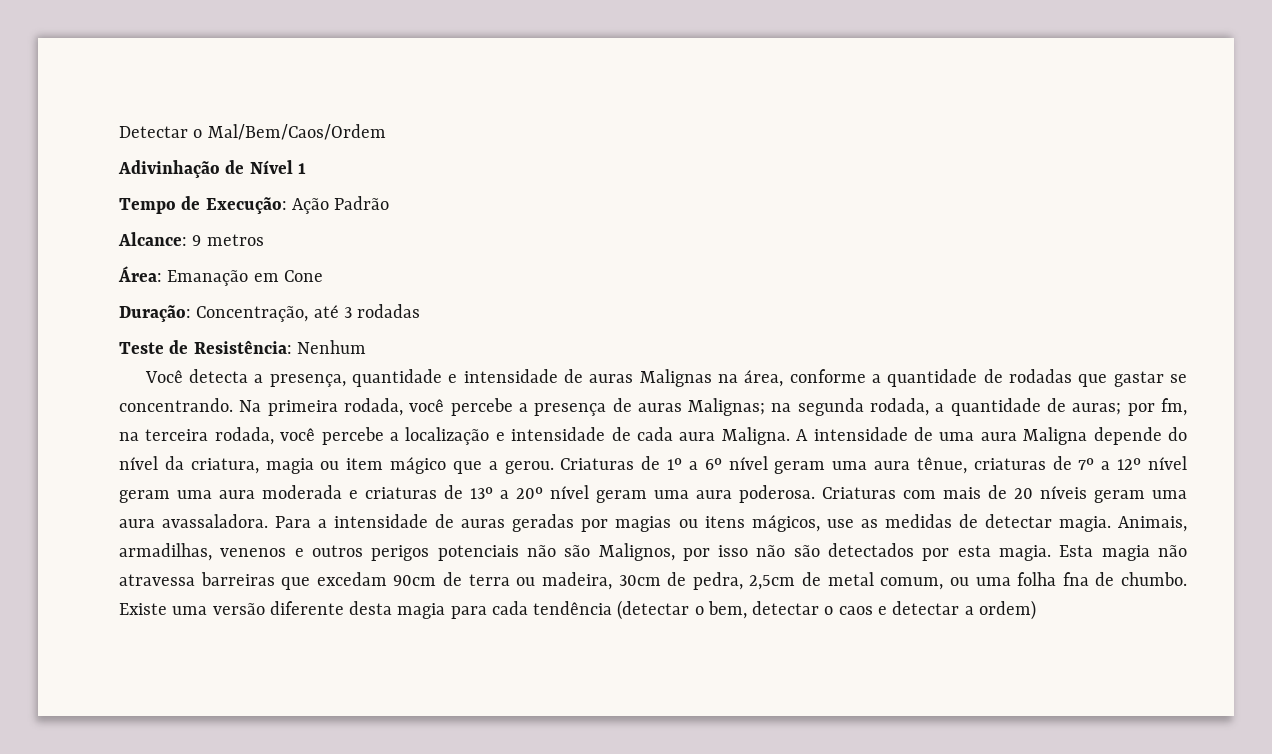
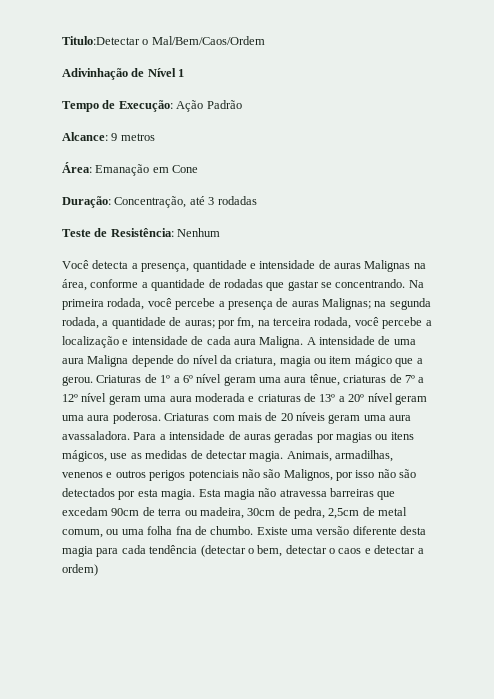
- Detectar o Mal/Bem/Caos/Ordem
+ Titulo:Detectar o Mal/Bem/Caos/Ordem

